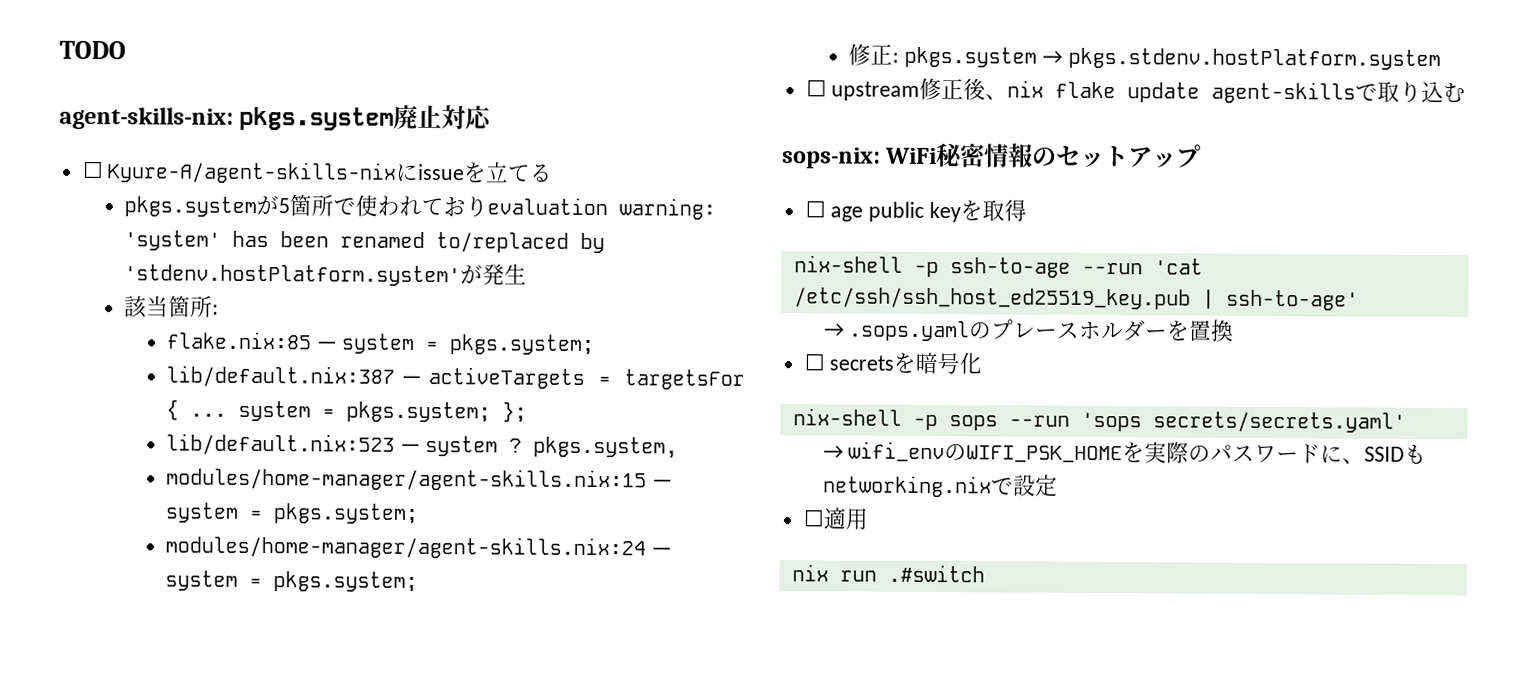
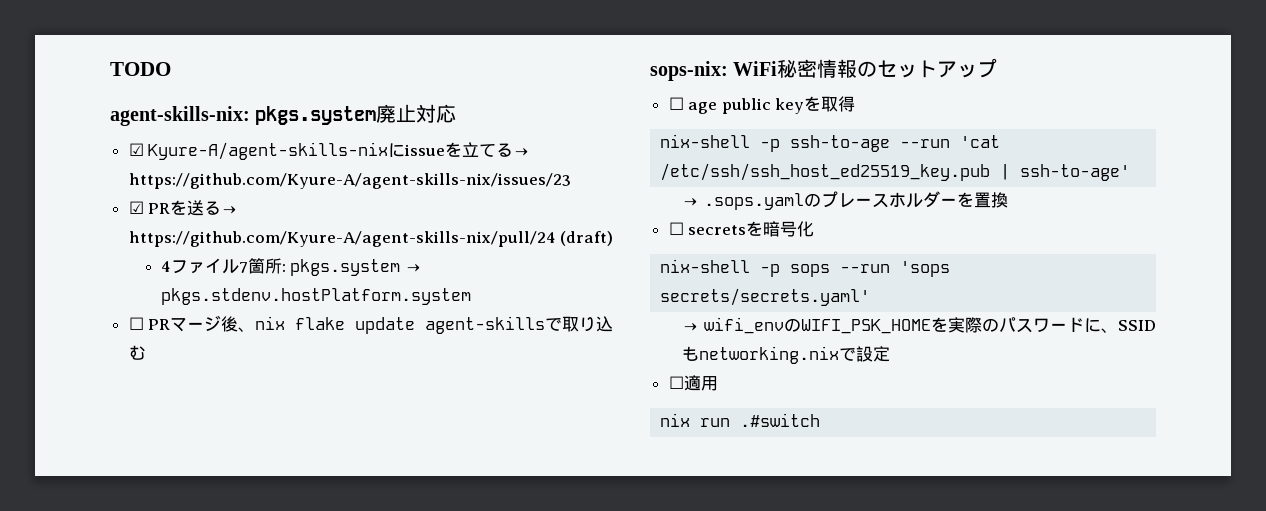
- ☐ Kyure-A/agent-skills-nixにissueを立てる
- pkgs.systemが5箇所で使われておりevaluation warning: 'system' has been renamed to/replaced by 'stdenv.hostPlatform.system'が発生
- 該当箇所:
- flake.nix:85 — system = pkgs.system;
- lib/default.nix:387 — activeTargets = targetsFor { ... system = pkgs.system; };
- lib/default.nix:523 — system ? pkgs.system,
- modules/home-manager/agent-skills.nix:15 — system = pkgs.system;
- modules/home-manager/agent-skills.nix:24 — system = pkgs.system;
- 修正: pkgs.system → pkgs.stdenv.hostPlatform.system
+ ☑ Kyure-A/agent-skills-nixにissueを立てる→ https://github.com/Kyure-A/agent-skills-nix/issues/23
+ ☑ PRを送る→ https://github.com/Kyure-A/agent-skills-nix/pull/24 (draft)
+ 4ファイル7箇所: pkgs.system → pkgs.stdenv.hostPlatform.system
- ☐ upstream修正後、nix flake update agent-skillsで取り込む
+ ☐ PRマージ後、nix flake update agent-skillsで取り込む

